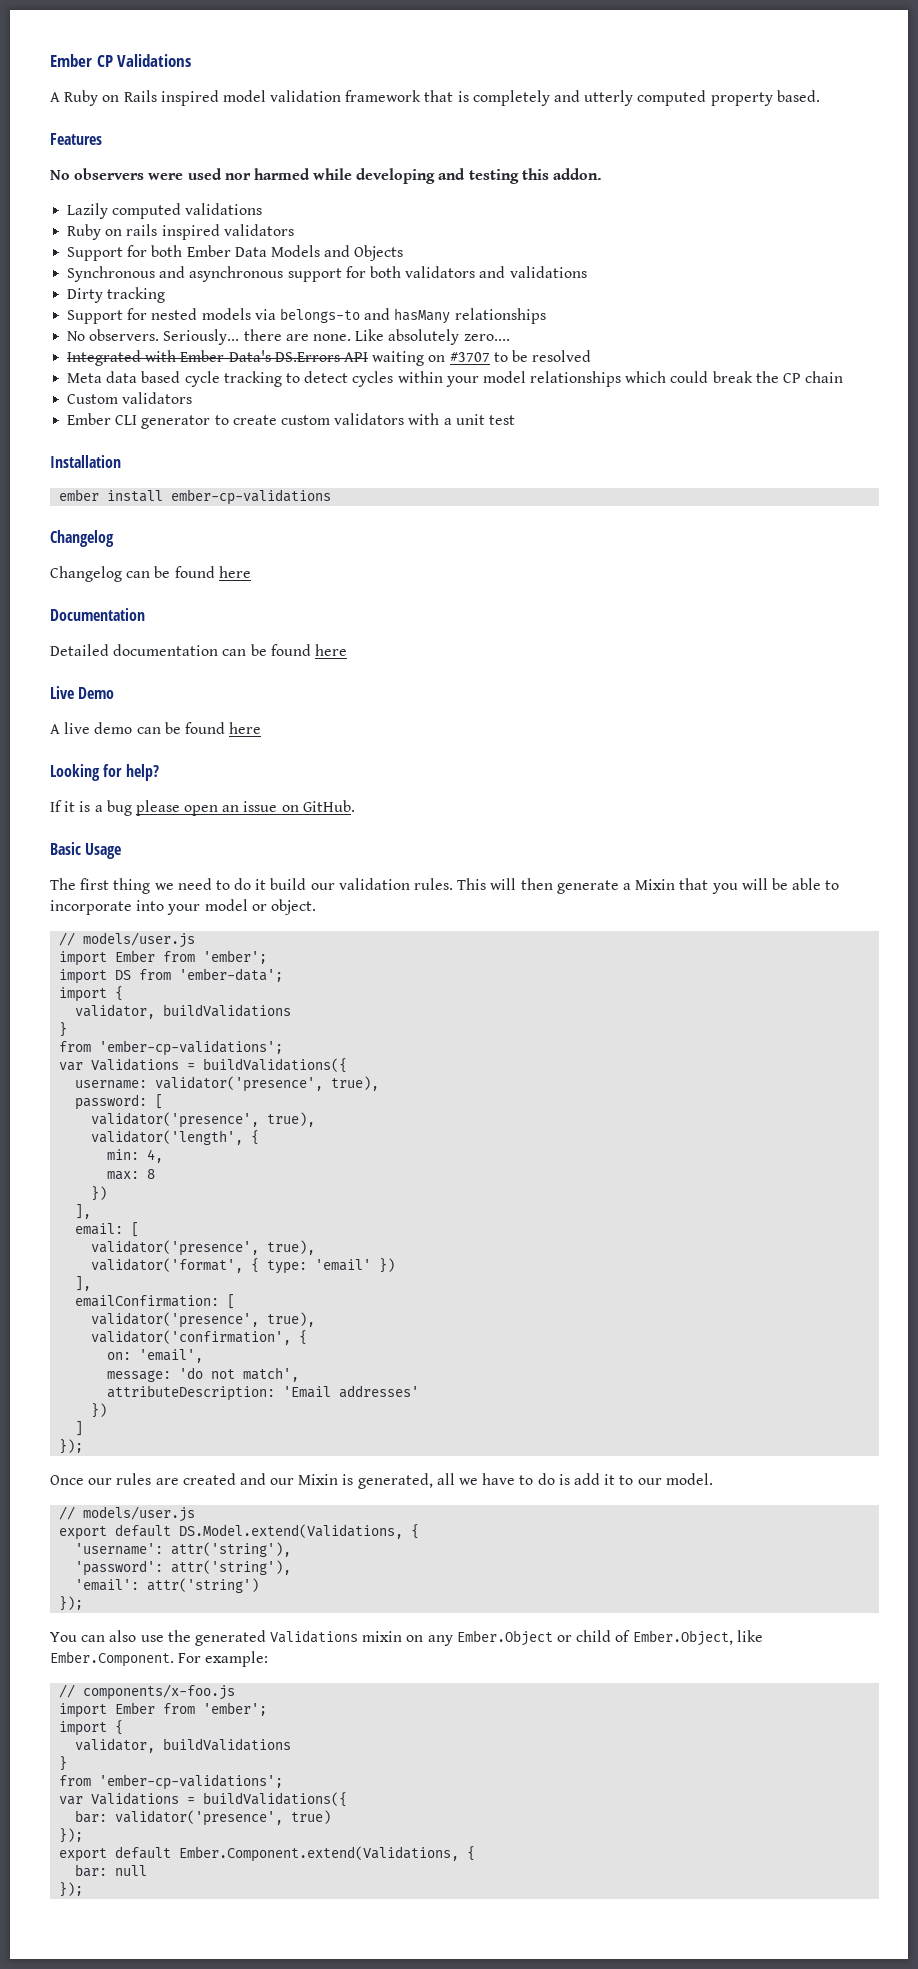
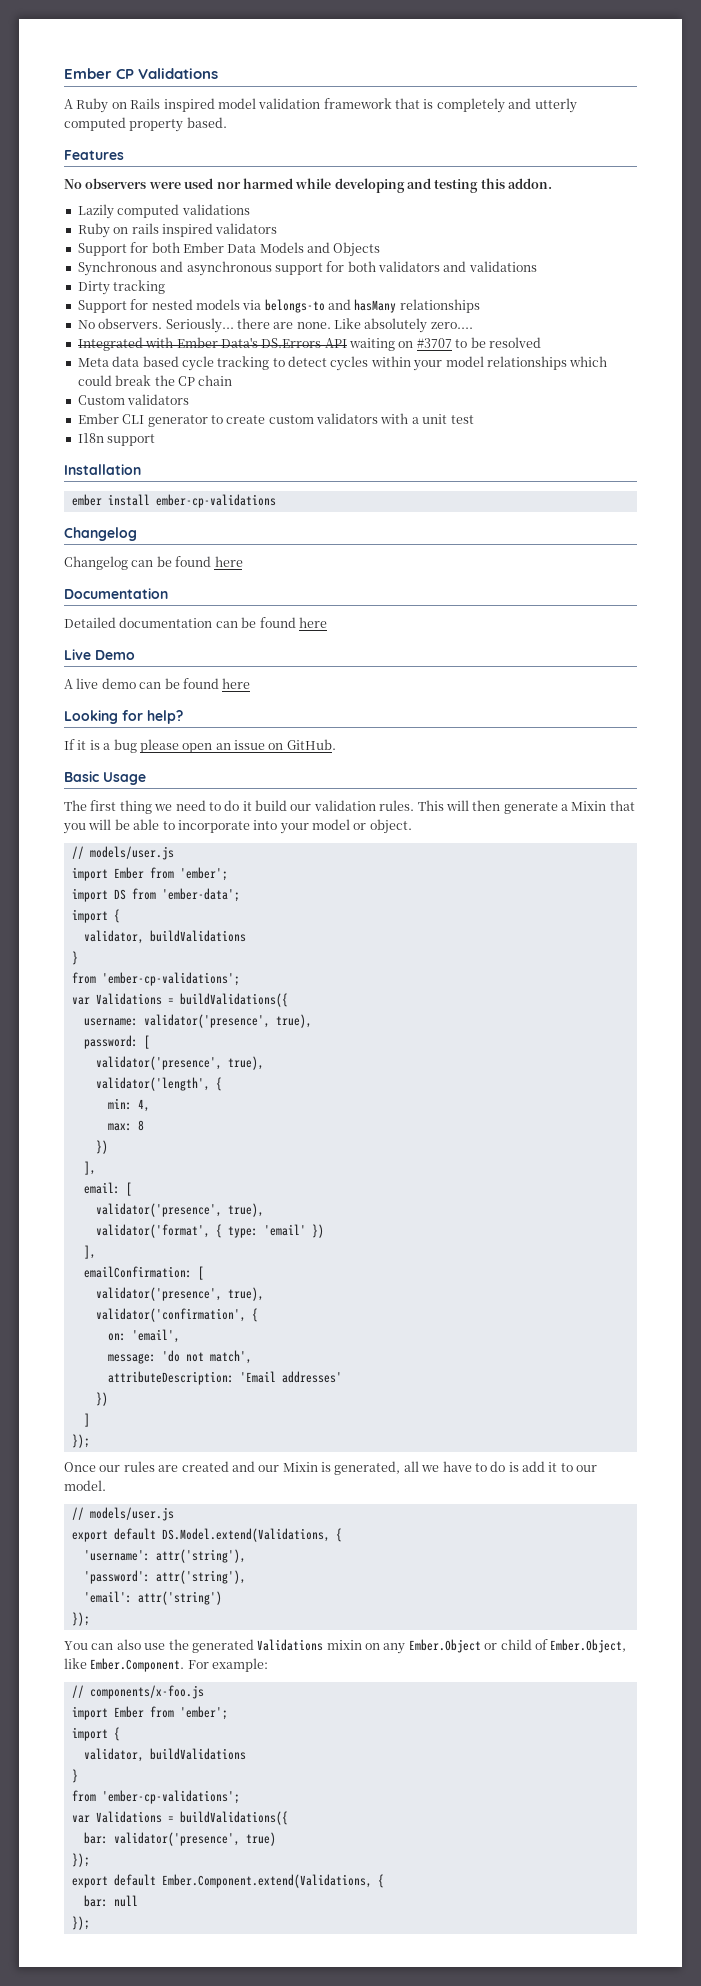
+ I18n support

